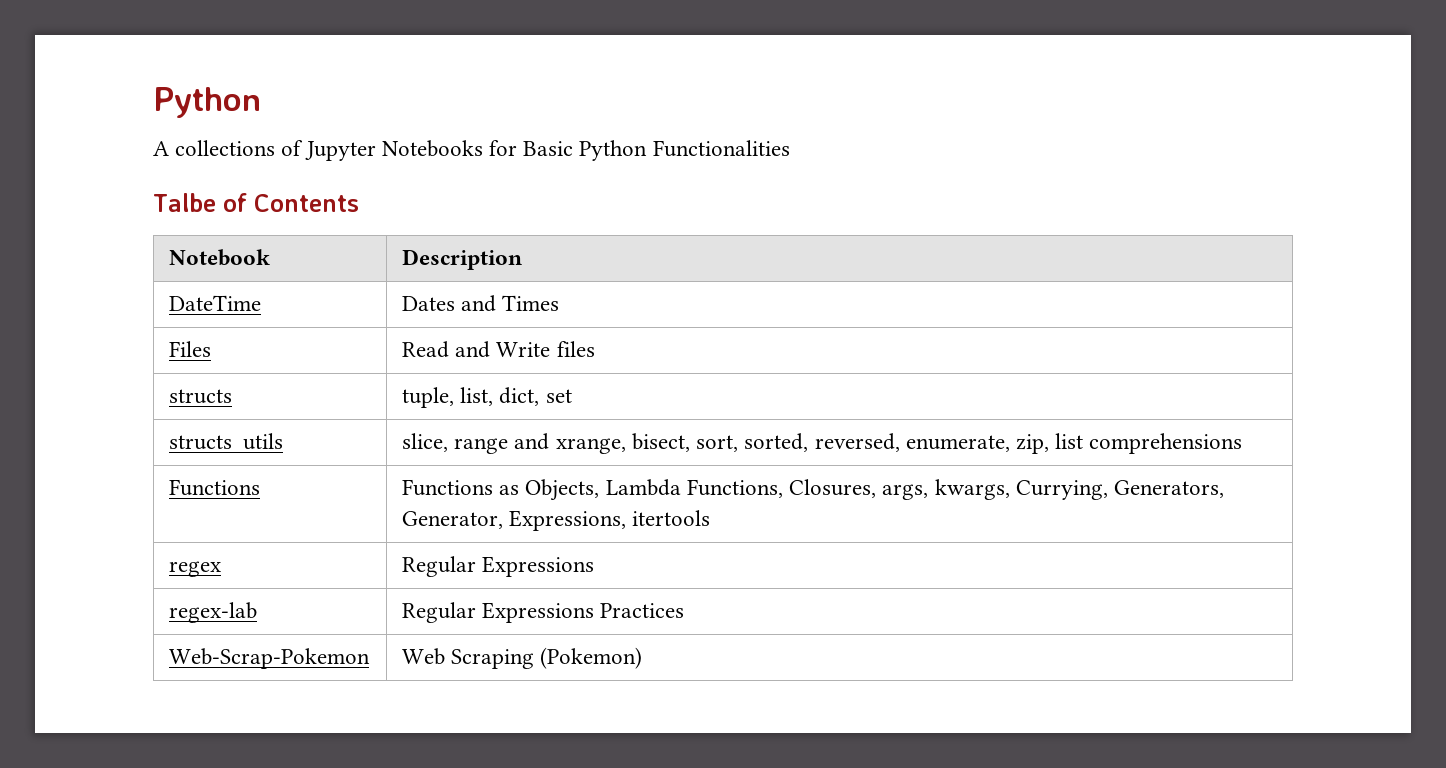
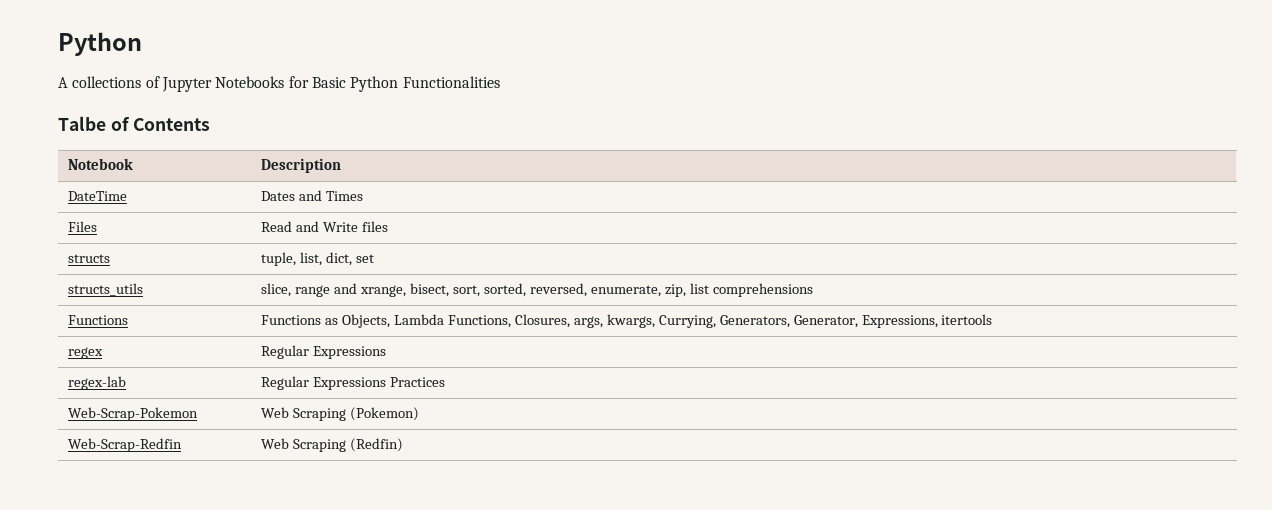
+ Web-Scrap-Redfin | Web Scraping (Redfin)

